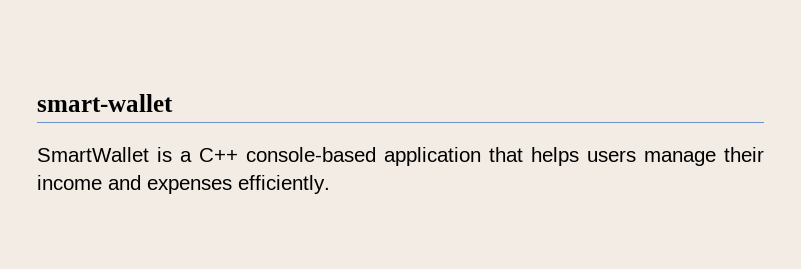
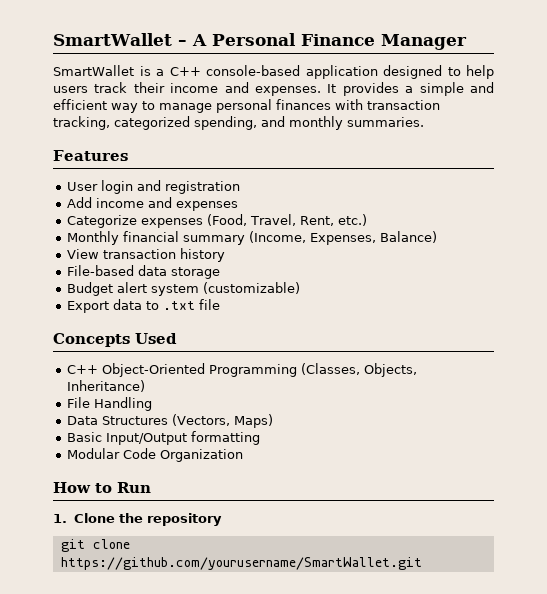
- smart-wallet
+ SmartWallet – A Personal Finance Manager
- SmartWallet is a C++ console-based application that helps users manage their income and expenses efficiently.
+ SmartWallet is a C++ console-based application designed to help users track their income and expenses. It provides a simple and efficient way to manage personal finances with transaction tracking, categorized spending, and monthly summaries.
+ Features
+ User login and registration
+ Add income and expenses
+ Categorize expenses (Food, Travel, Rent, etc.)
+ Monthly financial summary (Income, Expenses, Balance)
+ View transaction history
+ File-based data storage
+ Budget alert system (customizable)
+ Export data to .txt file
+ Concepts Used
+ C++ Object-Oriented Programming (Classes, Objects, Inheritance)
+ File Handling
+ Data Structures (Vectors, Maps)
+ Basic Input/Output formatting
+ Modular Code Organization
+ How to Run
+ 1. Clone the repository
+ git clone https://github.com/yourusername/SmartWallet.git

